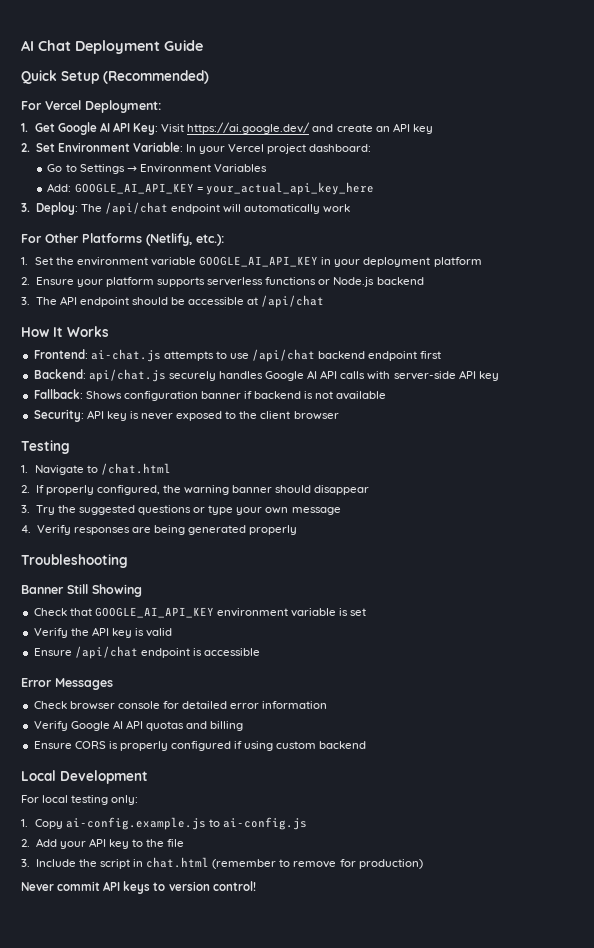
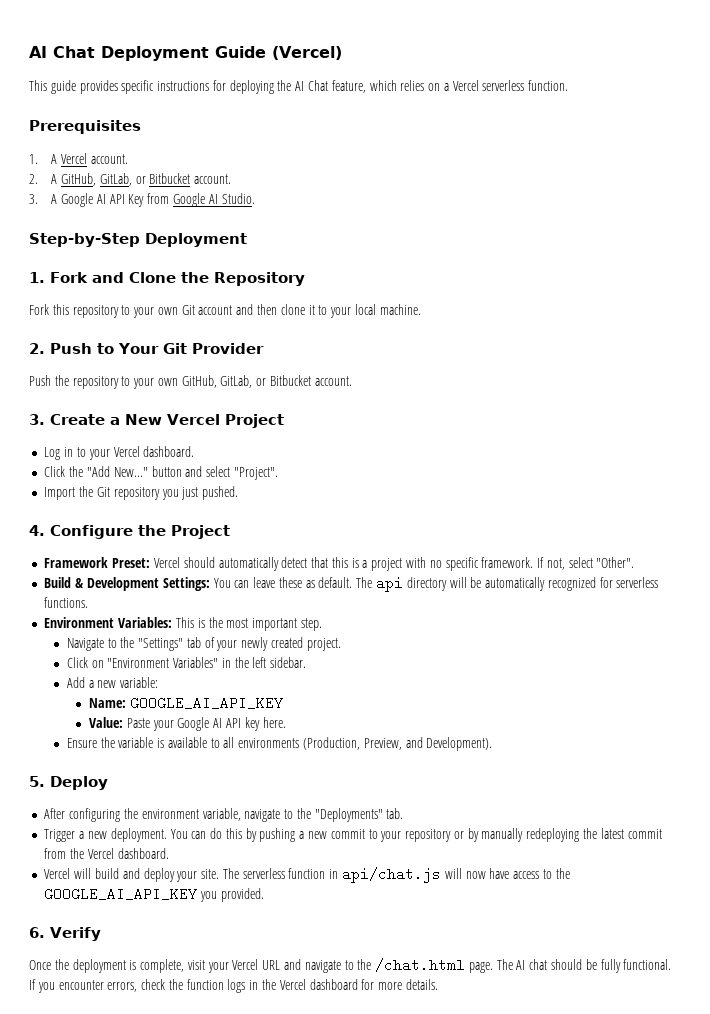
- AI Chat Deployment Guide
- Quick Setup (Recommended)
- For Vercel Deployment:
- 1. Get Google AI API Key: Visit https://ai.google.dev/ and create an API key
- 2. Set Environment Variable: In your Vercel project dashboard:
- Go to Settings → Environment Variables
- Add: GOOGLE_AI_API_KEY = your_actual_api_key_here
- 3. Deploy: The /api/chat endpoint will automatically work
- For Other Platforms (Netlify, etc.):
- 1. Set the environment variable GOOGLE_AI_API_KEY in your deployment platform
- 2. Ensure your platform supports serverless functions or Node.js backend
- 3. The API endpoint should be accessible at /api/chat
- How It Works
- Frontend: ai-chat.js attempts to use /api/chat backend endpoint first
- Backend: api/chat.js securely handles Google AI API calls with server-side API key
- Fallback: Shows configuration banner if backend is not available
- Security: API key is never exposed to the client browser
- Testing
- 1. Navigate to /chat.html
- 2. If properly configured, the warning banner should disappear
- 3. Try the suggested questions or type your own message
- 4. Verify responses are being generated properly
- Troubleshooting
- Banner Still Showing
- Check that GOOGLE_AI_API_KEY environment variable is set
- Verify the API key is valid
- Ensure /api/chat endpoint is accessible
- Error Messages
- Check browser console for detailed error information
- Verify Google AI API quotas and billing
- Ensure CORS is properly configured if using custom backend
- Local Development
- For local testing only:
- 1. Copy ai-config.example.js to ai-config.js
- 2. Add your API key to the file
- 3. Include the script in chat.html (remember to remove for production)
- Never commit API keys to version control!
+ AI Chat Deployment Guide (Vercel)
+ This guide provides specific instructions for deploying the AI Chat feature, which relies on a Vercel serverless function.
+ Prerequisites
+ 1. A Vercel account.
+ 2. A GitHub, GitLab, or Bitbucket account.
+ 3. A Google AI API Key from Google AI Studio.
+ Step-by-Step Deployment
+ 1. Fork and Clone the Repository
+ Fork this repository to your own Git account and then clone it to your local machine.
+ 2. Push to Your Git Provider
+ Push the repository to your own GitHub, GitLab, or Bitbucket account.
+ 3. Create a New Vercel Project
+ Log in to your Vercel dashboard.
+ Click the "Add New..." button and select "Project".
+ Import the Git repository you just pushed.
+ 4. Configure the Project
+ Framework Preset: Vercel should automatically detect that this is a project with no specific framework. If not, select "Other".
+ Build & Development Settings: You can leave these as default. The api directory will be automatically recognized for serverless functions.
+ Environment Variables: This is the most important step.
+ Navigate to the "Settings" tab of your newly created project.
+ Click on "Environment Variables" in the left sidebar.
+ Add a new variable:
+ Name: GOOGLE_AI_API_KEY
+ Value: Paste your Google AI API key here.
+ Ensure the variable is available to all environments (Production, Preview, and Development).
+ 5. Deploy
+ After configuring the environment variable, navigate to the "Deployments" tab.
+ Trigger a new deployment. You can do this by pushing a new commit to your repository or by manually redeploying the latest commit from the Vercel dashboard.
+ Vercel will build and deploy your site. The serverless function in api/chat.js will now have access to the GOOGLE_AI_API_KEY you provided.
+ 6. Verify
+ Once the deployment is complete, visit your Vercel URL and navigate to the /chat.html page. The AI chat should be fully functional. If you encounter errors, check the function logs in the Vercel dashboard for more details.

